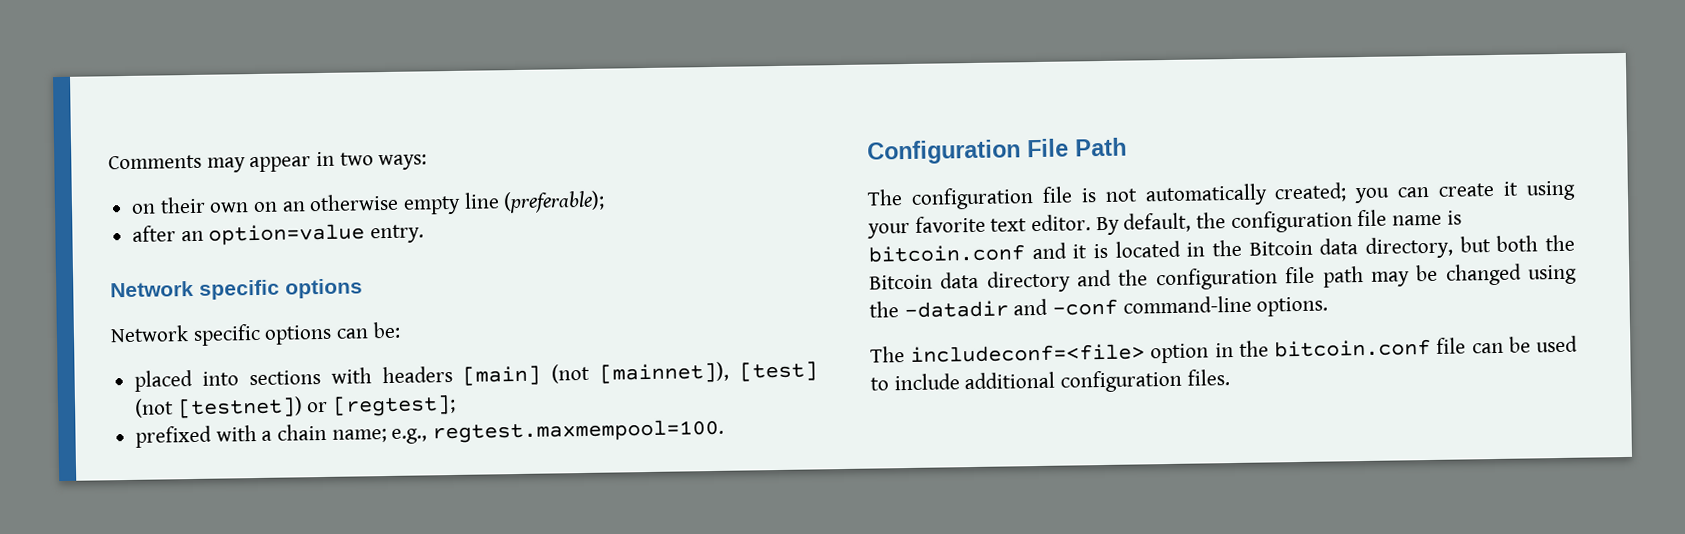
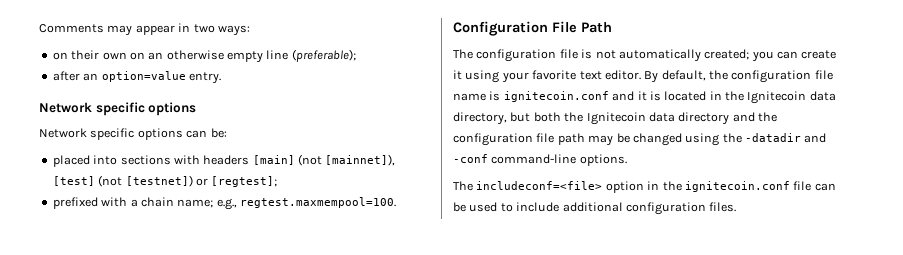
- By default, the configuration file name is bitcoin.conf and it is located in the Bitcoin data directory, but both the Bitcoin data directory and the configuration file path may be changed using the -datadir and -conf command-line options.
+ By default, the configuration file name is ignitecoin.conf and it is located in the Ignitecoin data directory, but both the Ignitecoin data directory and the configuration file path may be changed using the -datadir and -conf command-line options.
- The includeconf=<file> option in the bitcoin.conf file can be used to include additional configuration files.
+ The includeconf=<file> option in the ignitecoin.conf file can be used to include additional configuration files.

